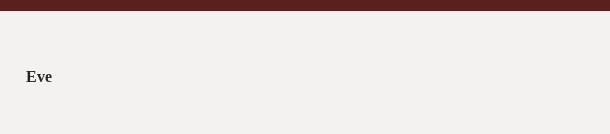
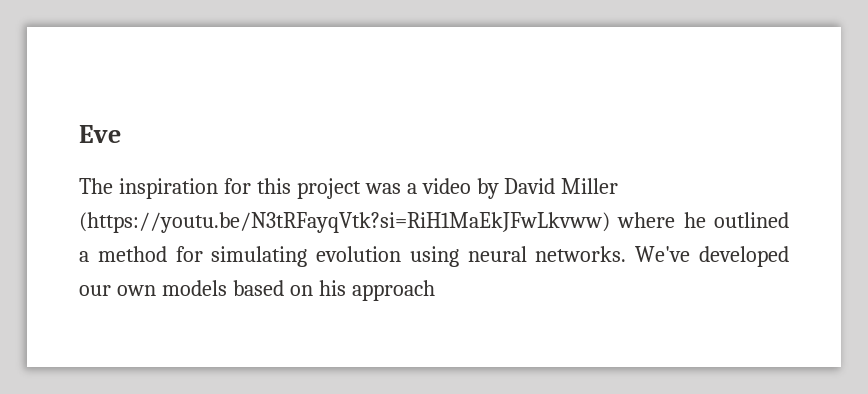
+ The inspiration for this project was a video by David Miller (https://youtu.be/N3tRFayqVtk?si=RiH1MaEkJFwLkvww) where he outlined a method for simulating evolution using neural networks. We've developed our own models based on his approach

